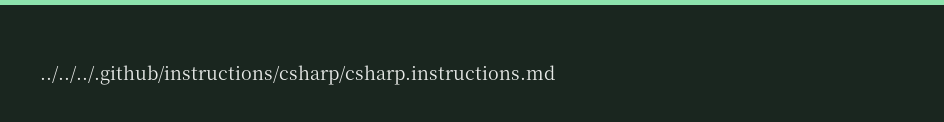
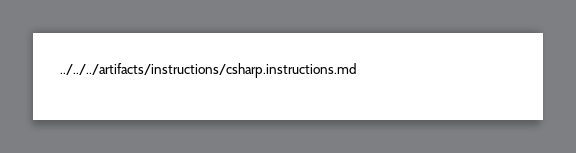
- ../../../.github/instructions/csharp/csharp.instructions.md
+ ../../../artifacts/instructions/csharp.instructions.md

